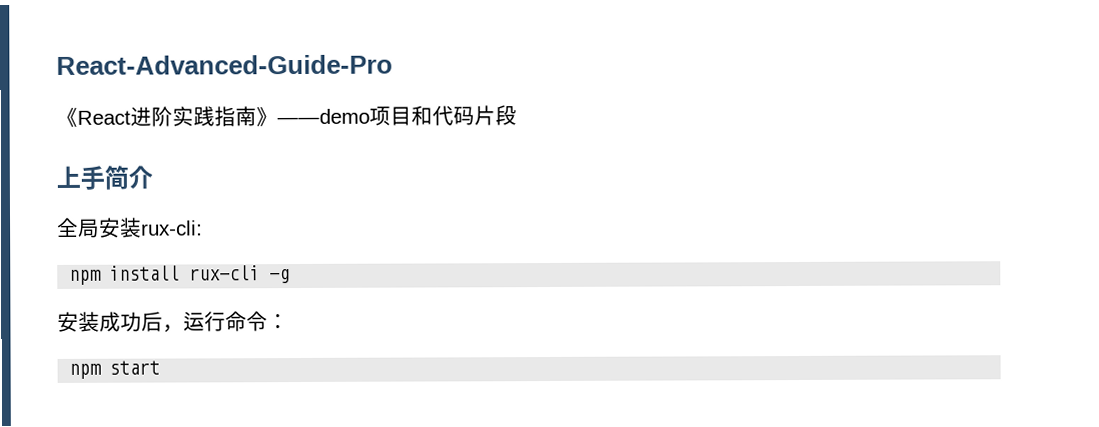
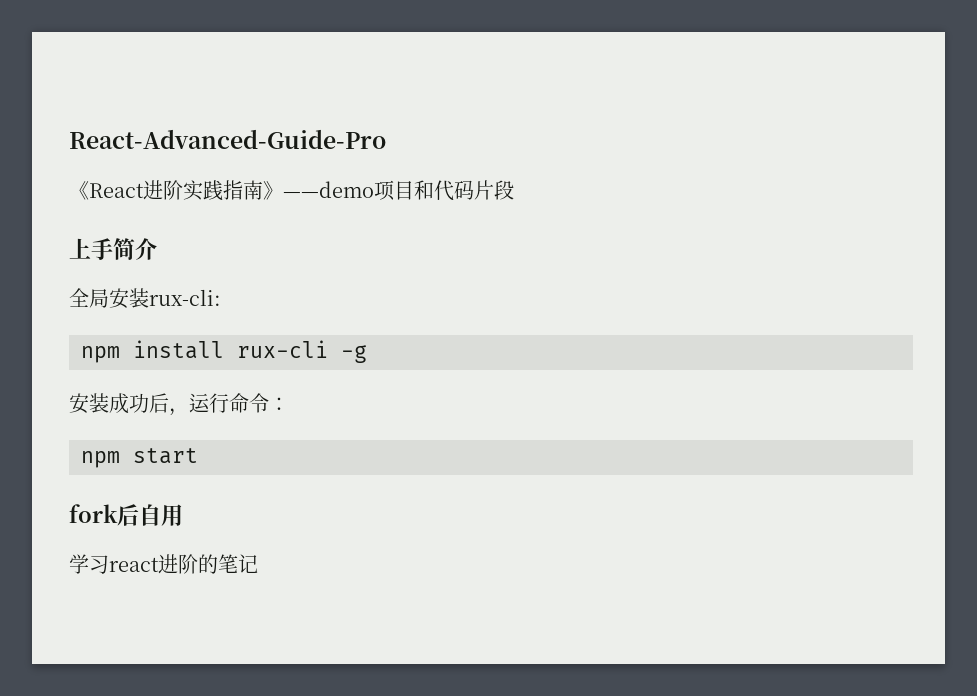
+ fork后自用
+ 学习react进阶的笔记

